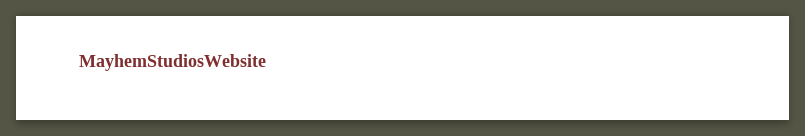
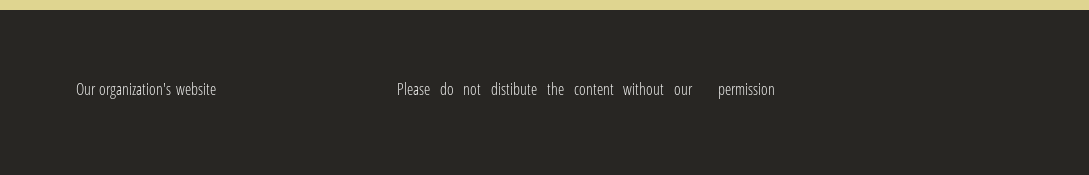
- MayhemStudiosWebsite
+ Our organization's website
+ Please do not distibute the content without our permission

